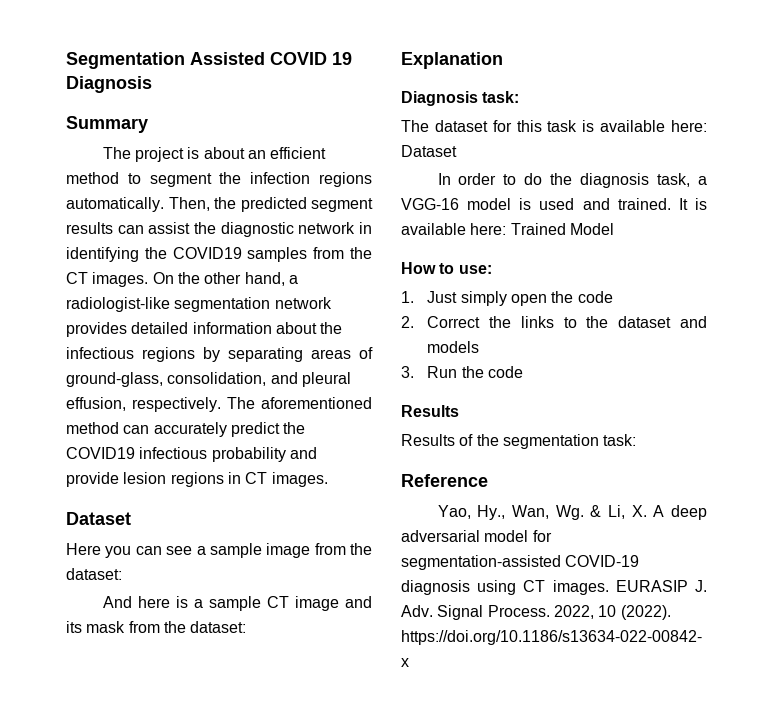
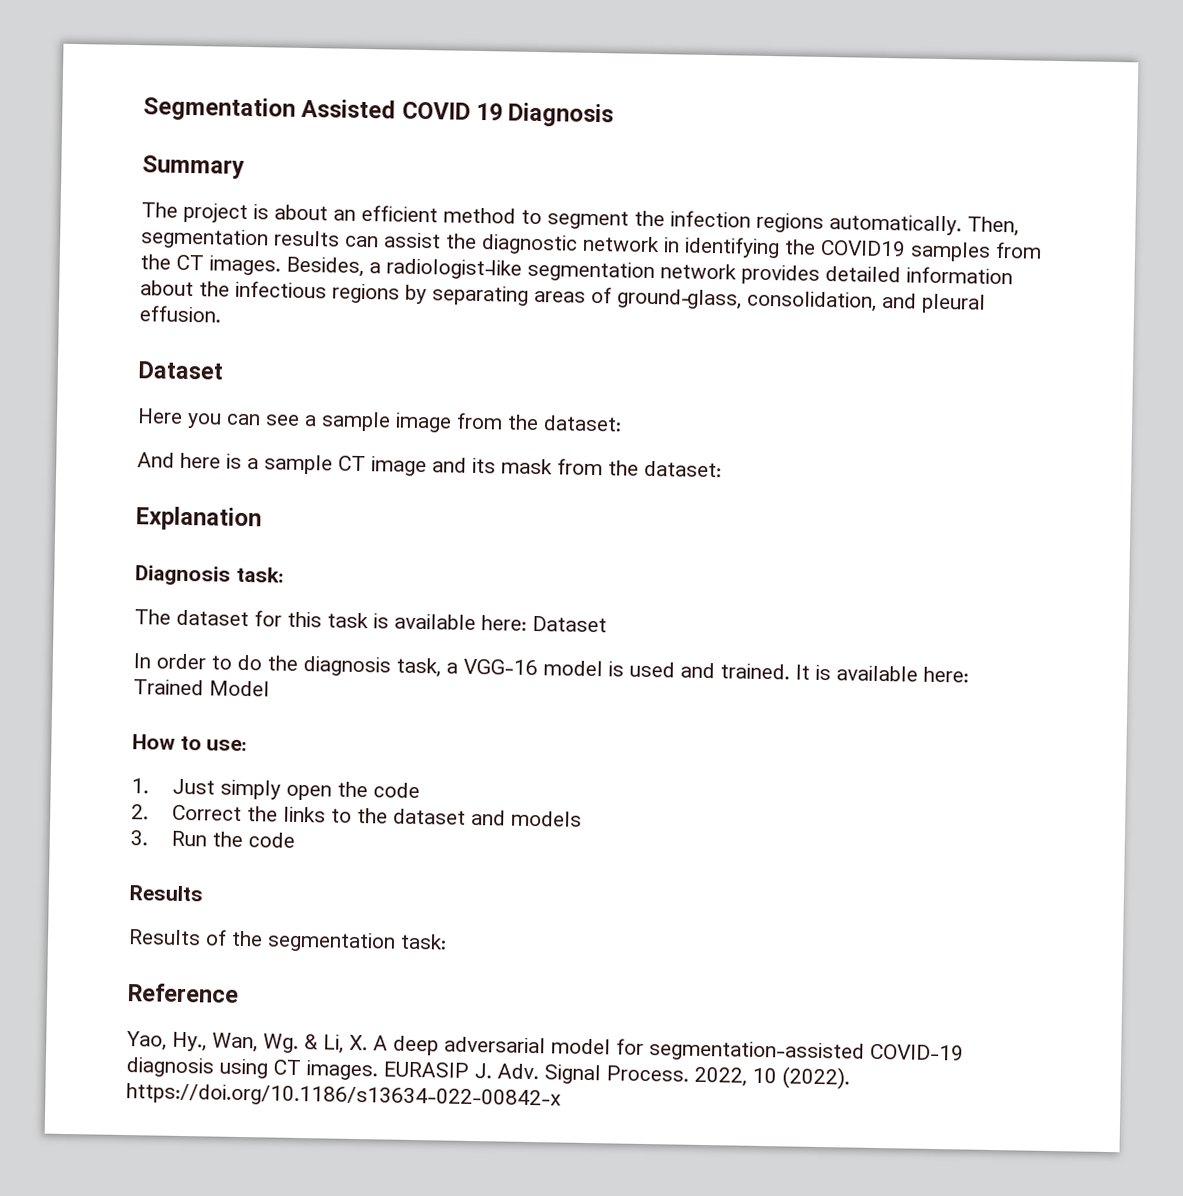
- Then, the predicted segment results can assist the diagnostic network in identifying the COVID19 samples from the CT images.
+ Then, segmentation results can assist the diagnostic network in identifying the COVID19 samples from the CT images.
- On the other hand, a radiologist‑like segmentation network provides detailed information about the infectious regions by separating areas of ground‑glass, consolidation, and pleural effusion, respectively. The aforementioned method can accurately predict the COVID19 infectious probability and provide lesion regions in CT images.
+ Besides, a radiologist‑like segmentation network provides detailed information about the infectious regions by separating areas of ground‑glass, consolidation, and pleural effusion.

